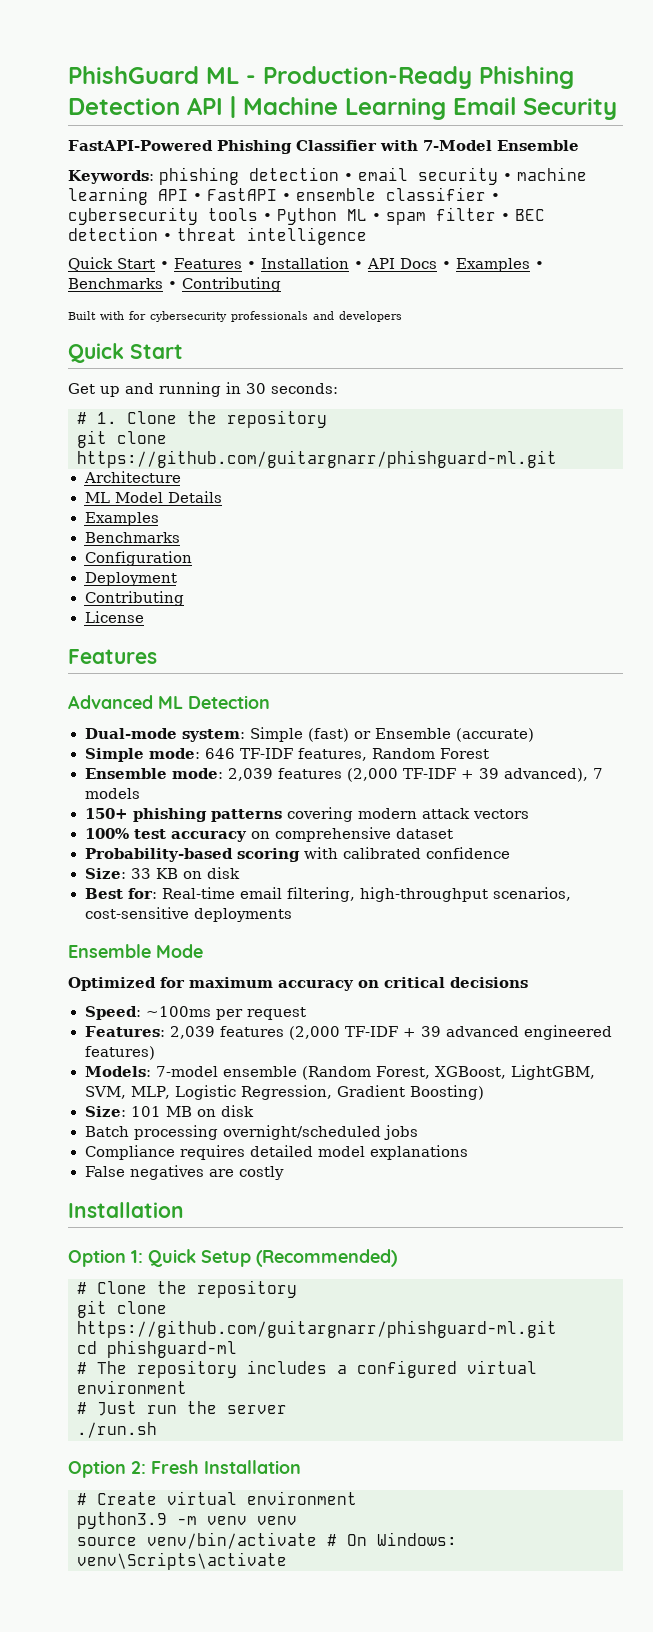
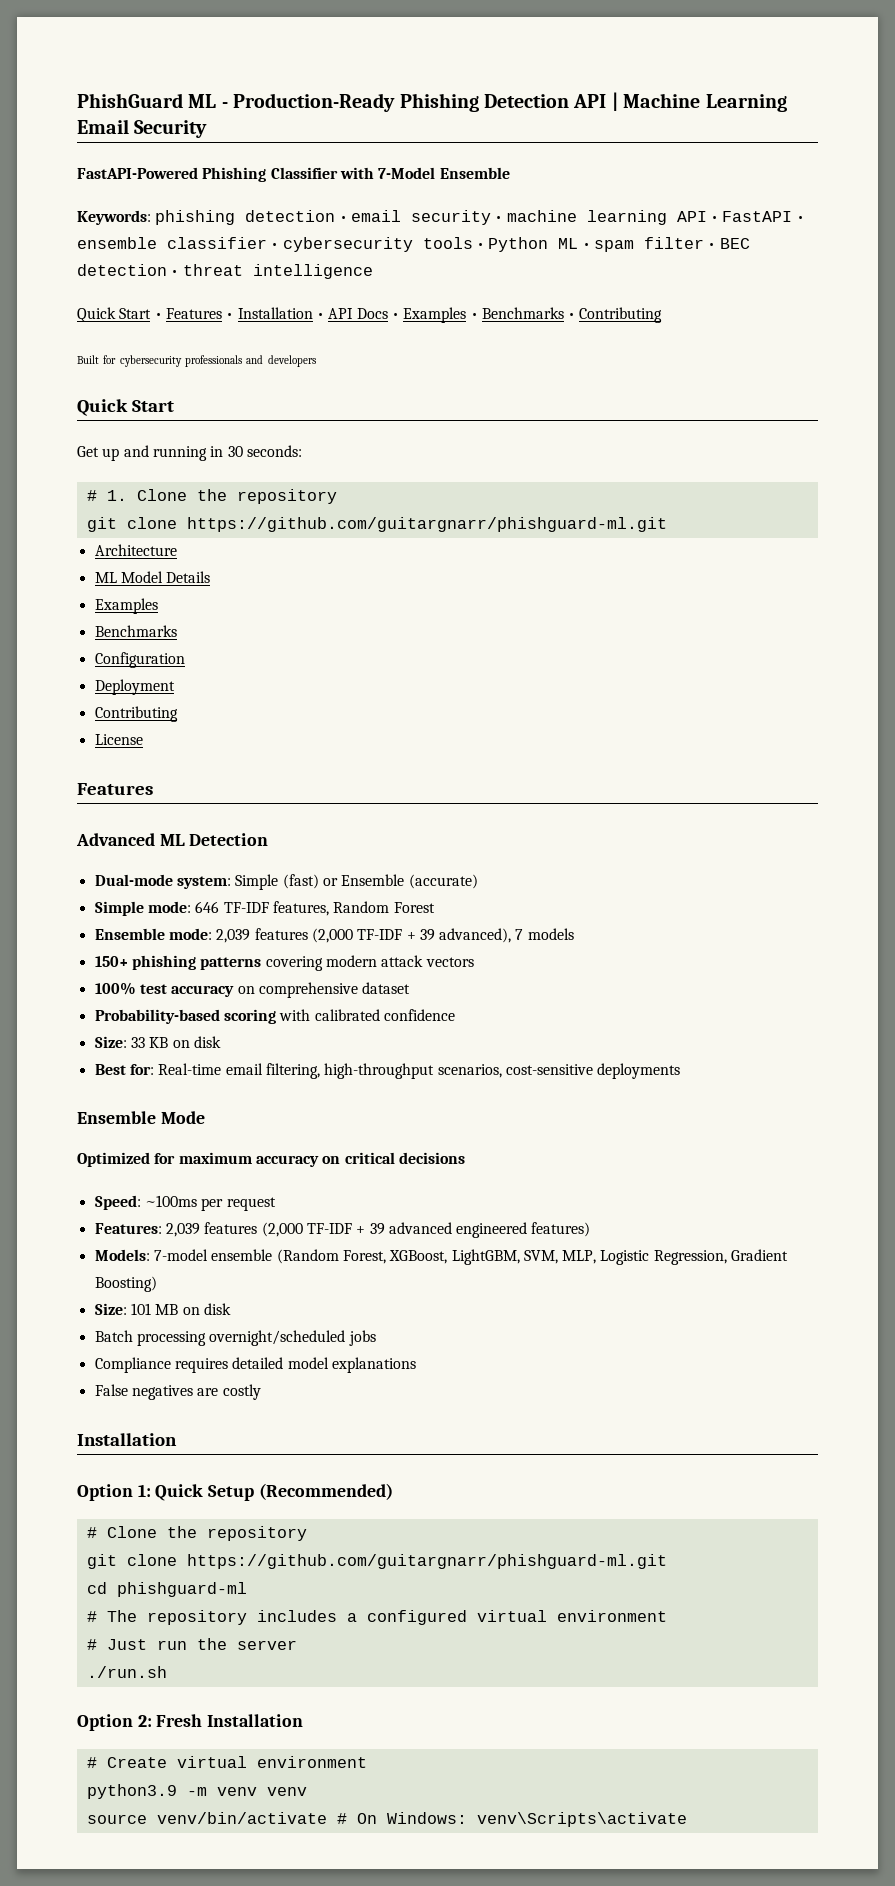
- Built with for cybersecurity professionals and developers
+ Built for cybersecurity professionals and developers

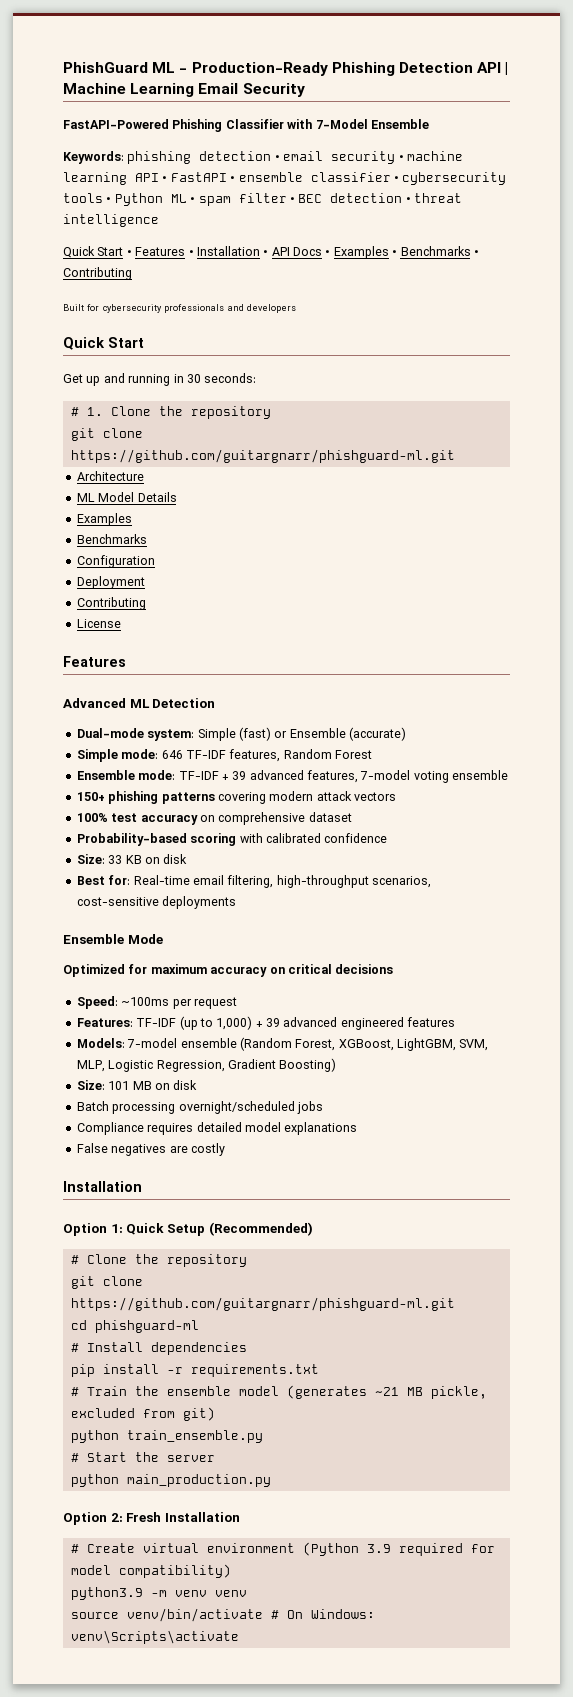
- Ensemble mode: 2,039 features (2,000 TF-IDF + 39 advanced), 7 models
+ Ensemble mode: TF-IDF + 39 advanced features, 7-model voting ensemble
- Features: 2,039 features (2,000 TF-IDF + 39 advanced engineered features)
+ Features: TF-IDF (up to 1,000) + 39 advanced engineered features
- # The repository includes a configured virtual environment
- # Just run the server
+ # Install dependencies
+ pip install -r requirements.txt
+ # Train the ensemble model (generates ~21 MB pickle, excluded from git)
+ python train_ensemble.py
+ # Start the server
- ./run.sh
+ python main_production.py
- # Create virtual environment
+ # Create virtual environment (Python 3.9 required for model compatibility)

